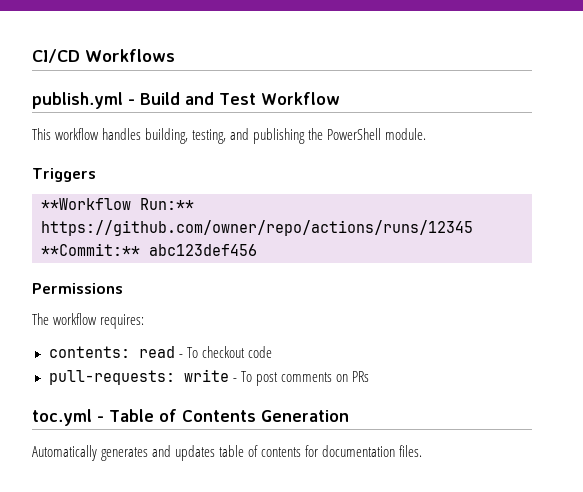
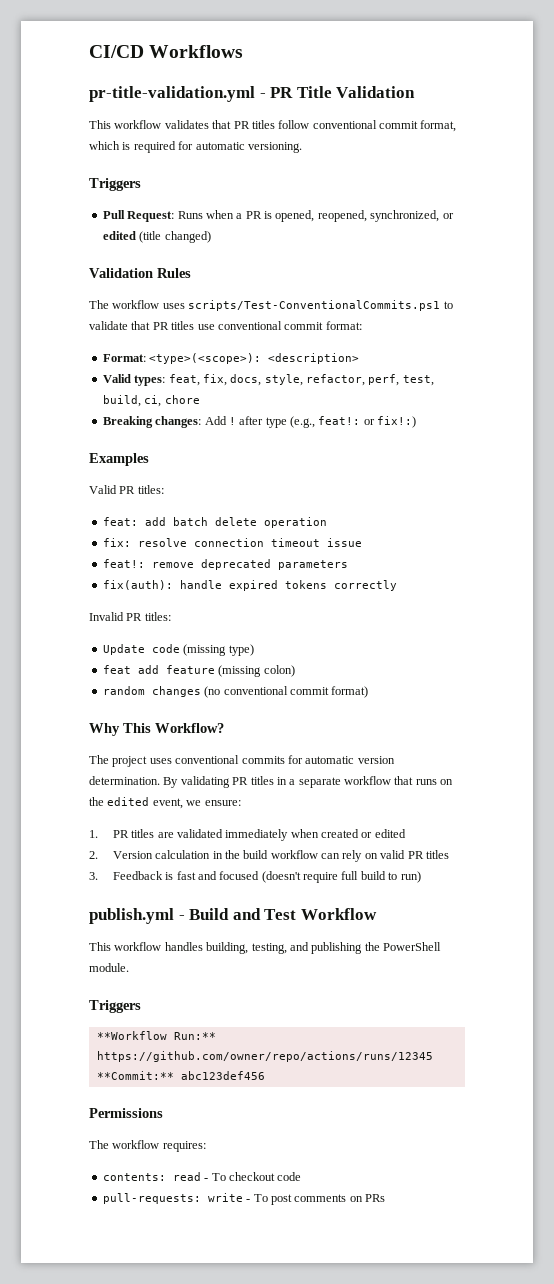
+ pr-title-validation.yml - PR Title Validation
+ This workflow validates that PR titles follow conventional commit format, which is required for automatic versioning.
+ Triggers
+ Pull Request: Runs when a PR is opened, reopened, synchronized, or edited (title changed)
+ Validation Rules
+ The workflow uses scripts/Test-ConventionalCommits.ps1 to validate that PR titles use conventional commit format:
+ Format: <type>(<scope>): <description>
+ Valid types: feat, fix, docs, style, refactor, perf, test, build, ci, chore
+ Breaking changes: Add ! after type (e.g., feat!: or fix!:)
+ Examples
+ Valid PR titles:
+ feat: add batch delete operation
+ fix: resolve connection timeout issue
+ feat!: remove deprecated parameters
+ fix(auth): handle expired tokens correctly
+ Invalid PR titles:
+ Update code (missing type)
+ feat add feature (missing colon)
+ random changes (no conventional commit format)
+ Why This Workflow?
+ The project uses conventional commits for automatic version determination. By validating PR titles in a separate workflow that runs on the edited event, we ensure:
+ 1. PR titles are validated immediately when created or edited
+ 2. Version calculation in the build workflow can rely on valid PR titles
+ 3. Feedback is fast and focused (doesn't require full build to run)
- toc.yml - Table of Contents Generation
- Automatically generates and updates table of contents for documentation files.

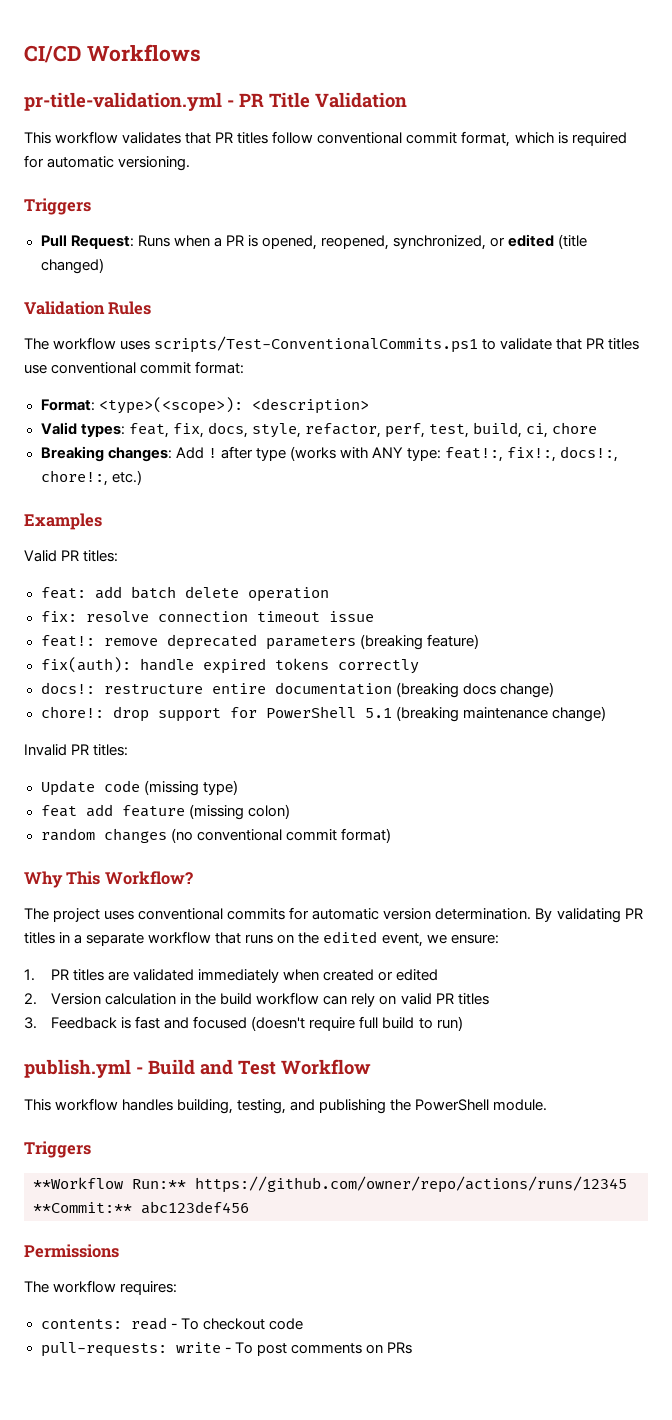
- Breaking changes: Add ! after type (e.g., feat!: or fix!:)
+ Breaking changes: Add ! after type (works with ANY type: feat!:, fix!:, docs!:, chore!:, etc.)
- feat!: remove deprecated parameters
+ feat!: remove deprecated parameters (breaking feature)
+ docs!: restructure entire documentation (breaking docs change)
+ chore!: drop support for PowerShell 5.1 (breaking maintenance change)

